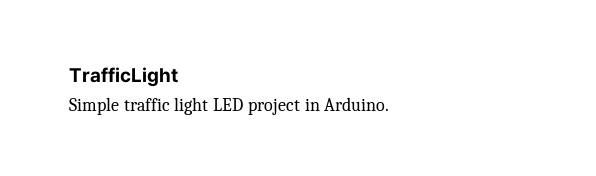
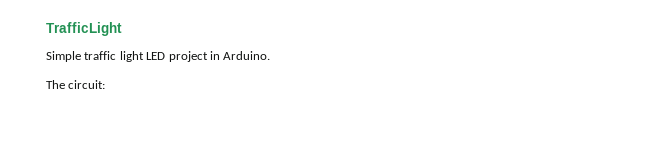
+ The circuit:

